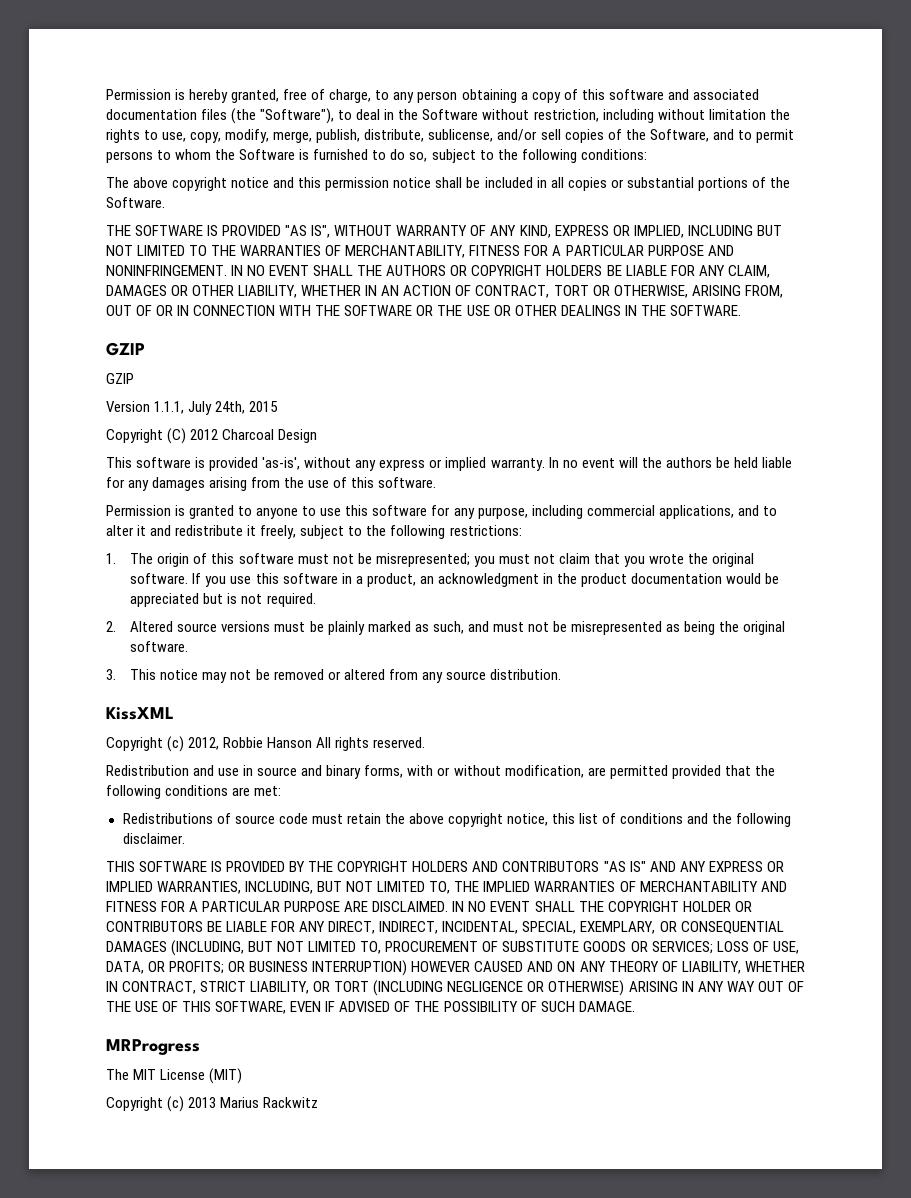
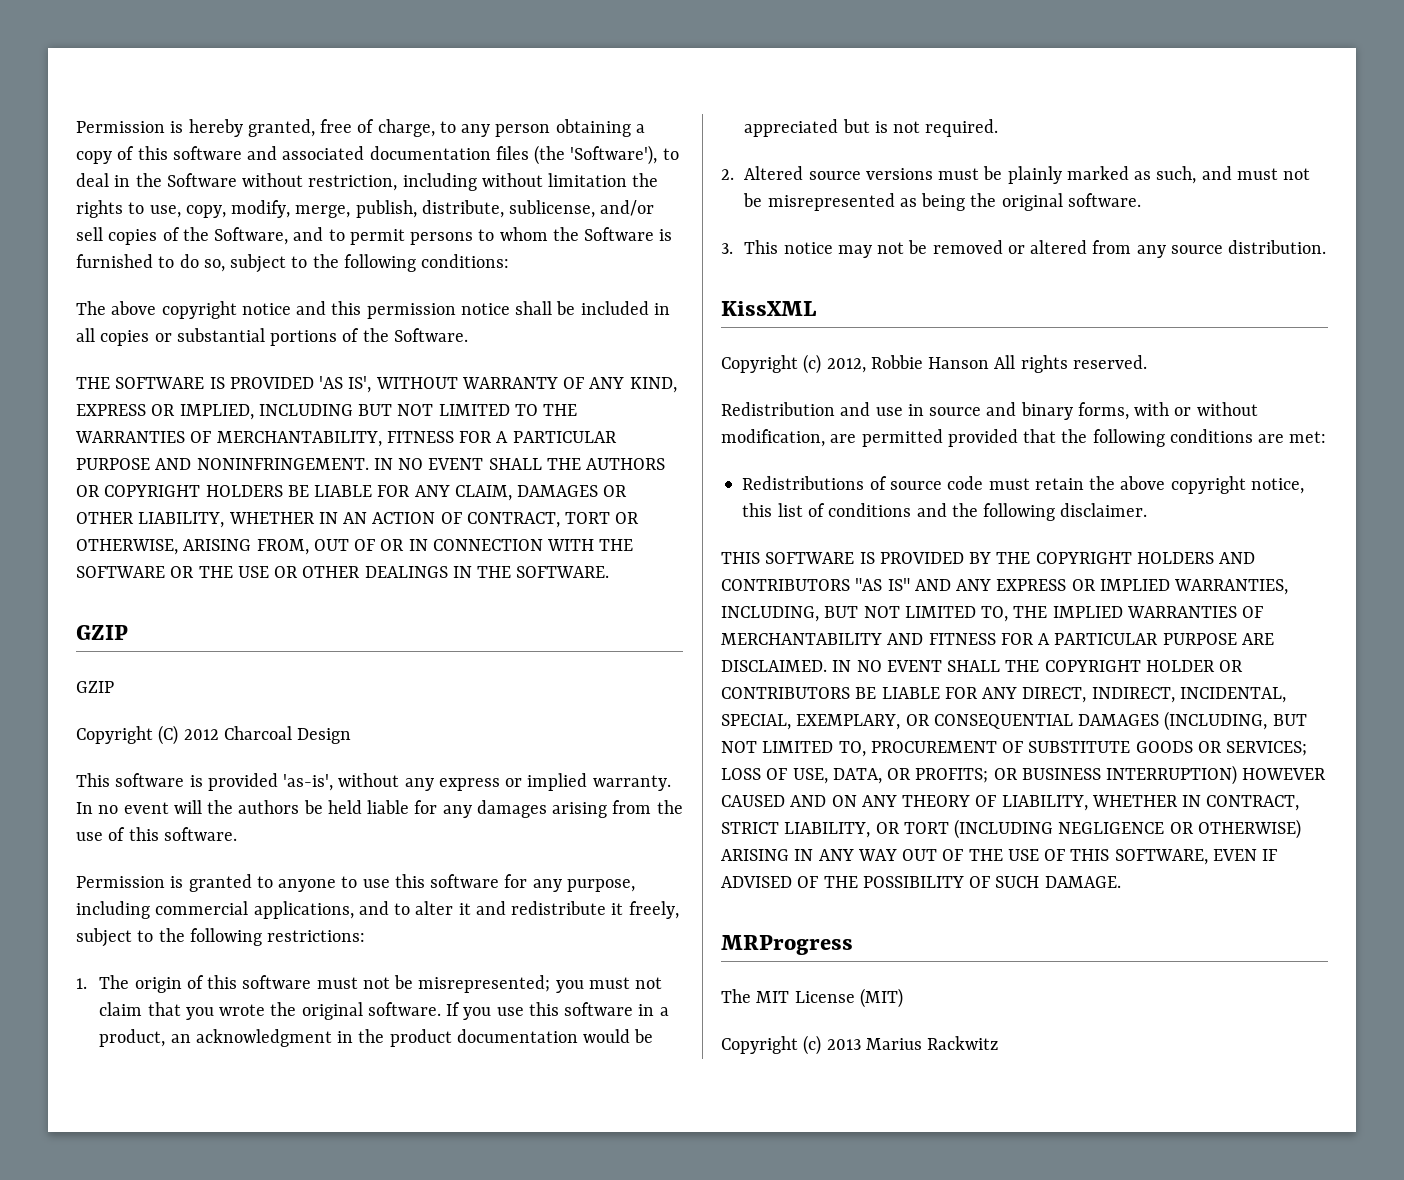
- Permission is hereby granted, free of charge, to any person obtaining a copy of this software and associated documentation files (the "Software"), to deal in the Software without restriction, including without limitation the rights to use, copy, modify, merge, publish, distribute, sublicense, and/or sell copies of the Software, and to permit persons to whom the Software is furnished to do so, subject to the following conditions:
+ Permission is hereby granted, free of charge, to any person obtaining a copy of this software and associated documentation files (the 'Software'), to deal in the Software without restriction, including without limitation the rights to use, copy, modify, merge, publish, distribute, sublicense, and/or sell copies of the Software, and to permit persons to whom the Software is furnished to do so, subject to the following conditions:
- THE SOFTWARE IS PROVIDED "AS IS", WITHOUT WARRANTY OF ANY KIND, EXPRESS OR IMPLIED, INCLUDING BUT NOT LIMITED TO THE WARRANTIES OF MERCHANTABILITY, FITNESS FOR A PARTICULAR PURPOSE AND NONINFRINGEMENT.
+ THE SOFTWARE IS PROVIDED 'AS IS', WITHOUT WARRANTY OF ANY KIND, EXPRESS OR IMPLIED, INCLUDING BUT NOT LIMITED TO THE WARRANTIES OF MERCHANTABILITY, FITNESS FOR A PARTICULAR PURPOSE AND NONINFRINGEMENT.
- Version 1.1.1, July 24th, 2015

